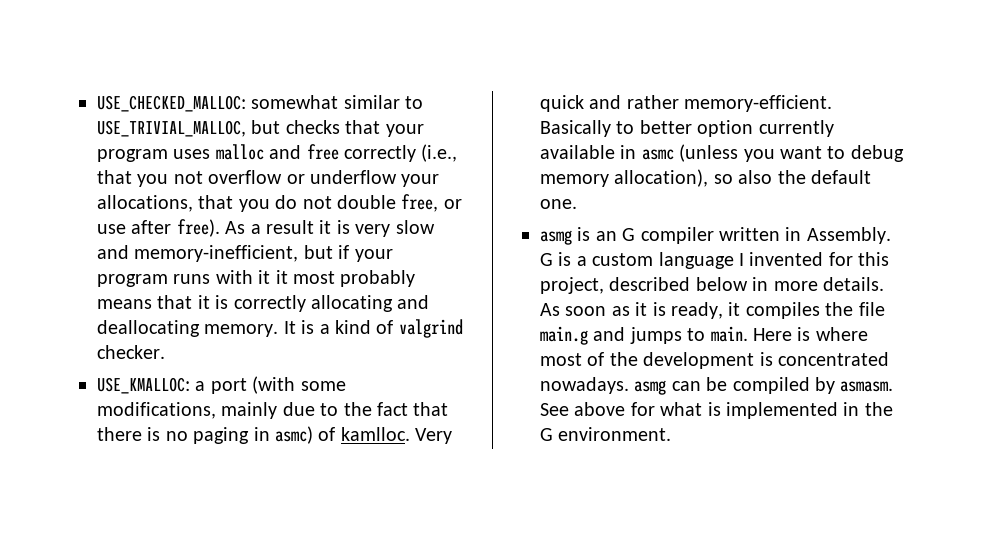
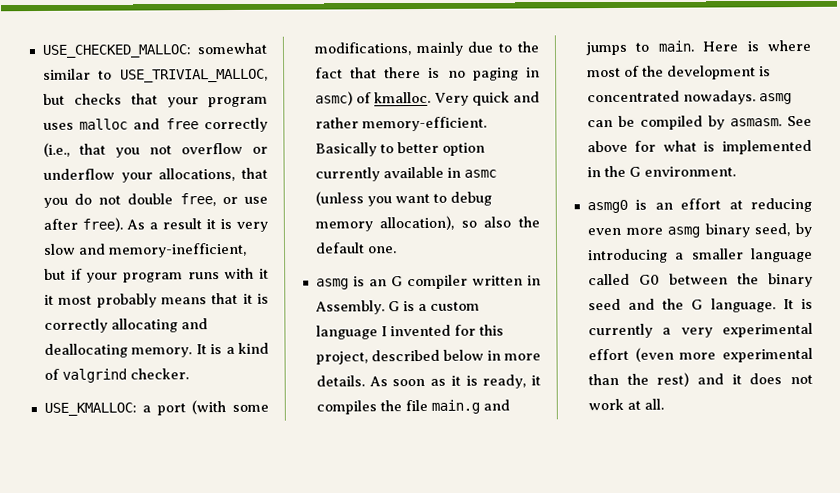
- USE_KMALLOC: a port (with some modifications, mainly due to the fact that there is no paging in asmc) of kamlloc.
+ USE_KMALLOC: a port (with some modifications, mainly due to the fact that there is no paging in asmc) of kmalloc.
+ asmg0 is an effort at reducing even more asmg binary seed, by introducing a smaller language called G0 between the binary seed and the G language. It is currently a very experimental effort (even more experimental than the rest) and it does not work at all.

